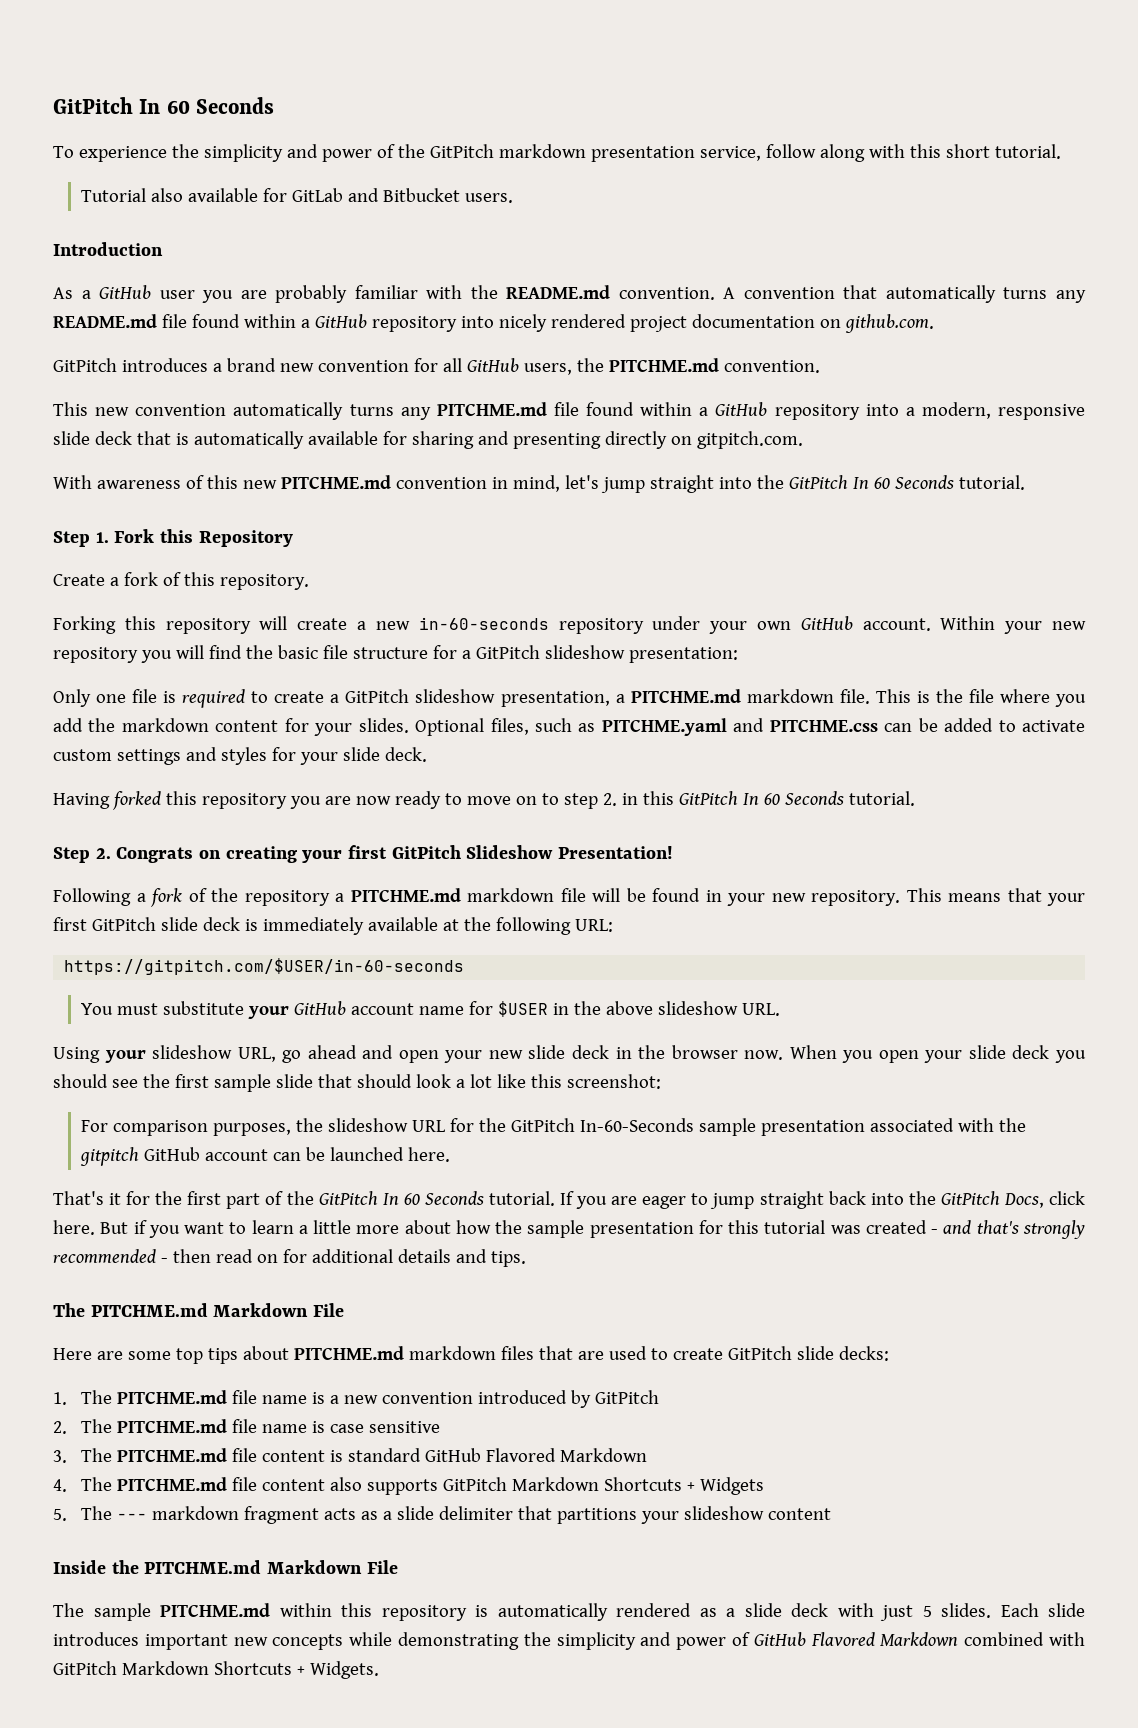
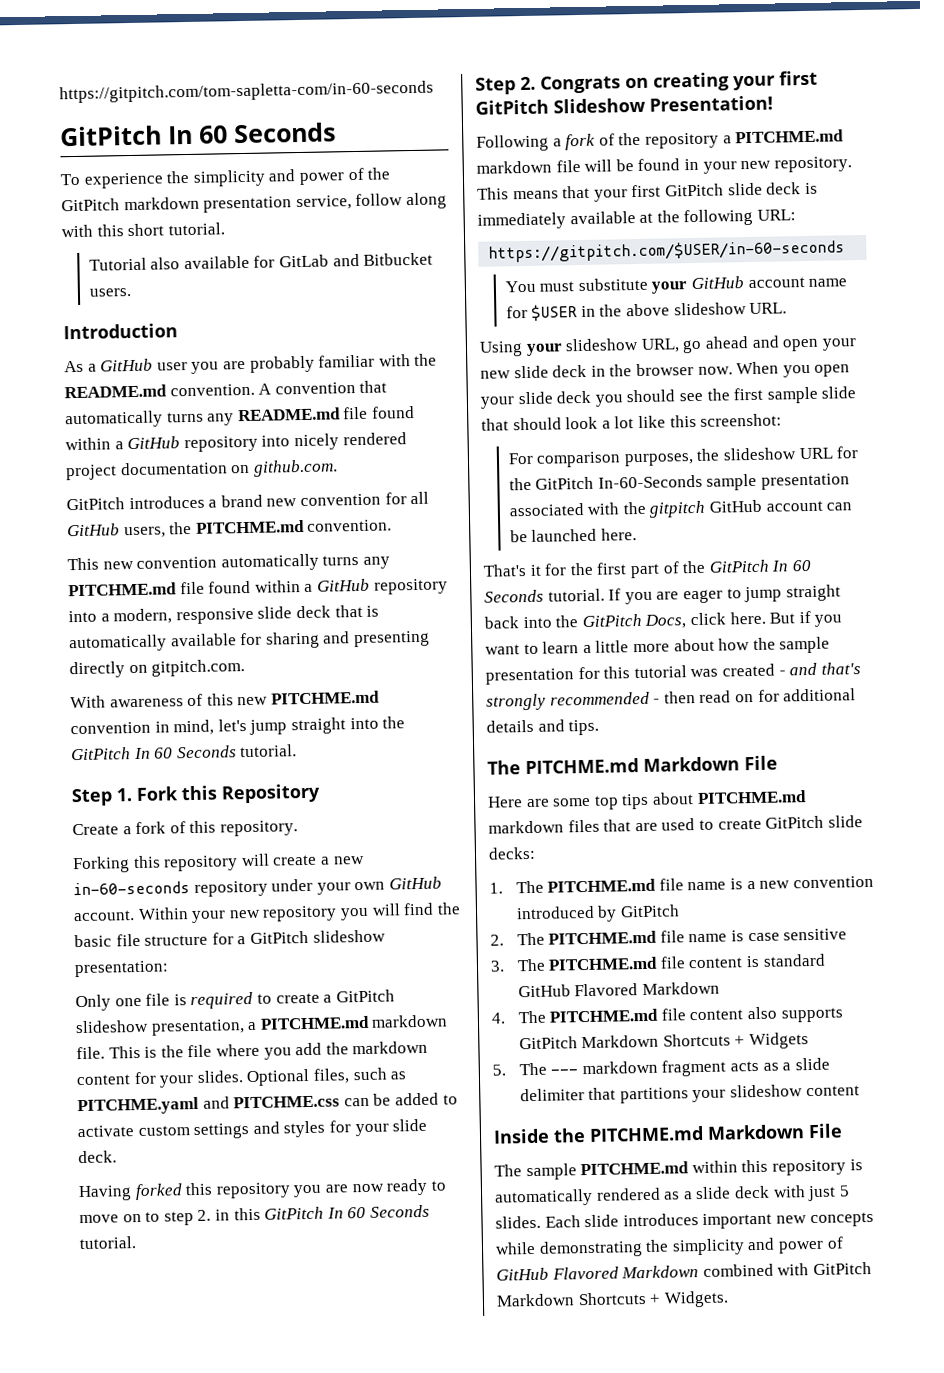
+ https://gitpitch.com/tom-sapletta-com/in-60-seconds

